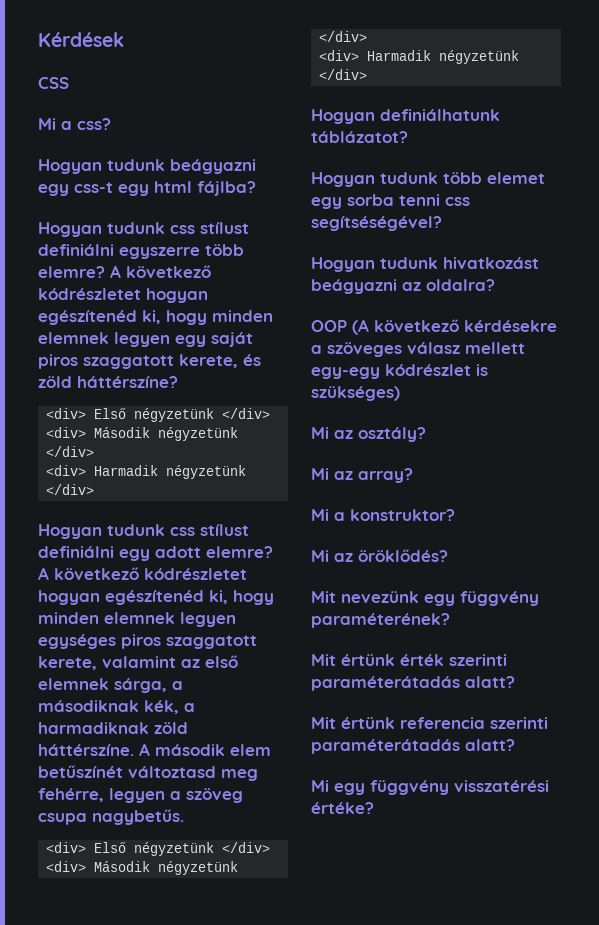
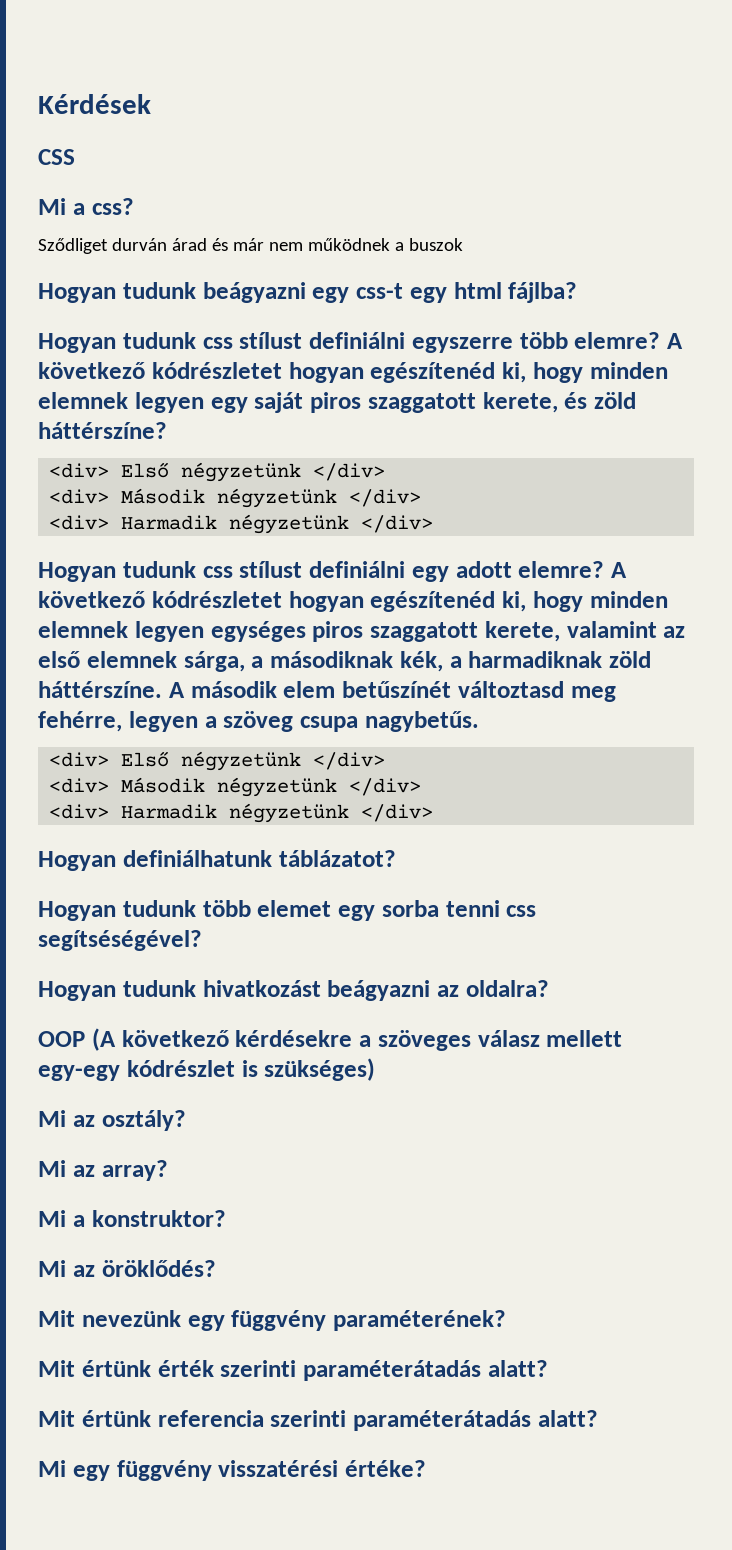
+ Sződliget durván árad és már nem működnek a buszok

